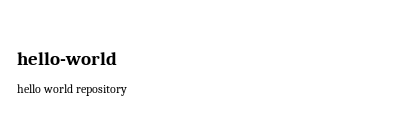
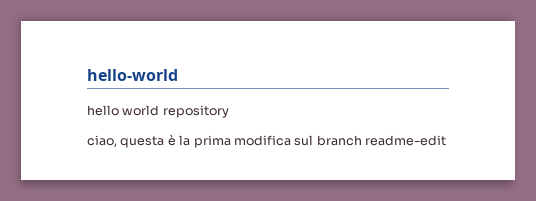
+ ciao, questa è la prima modifica sul branch readme-edit

